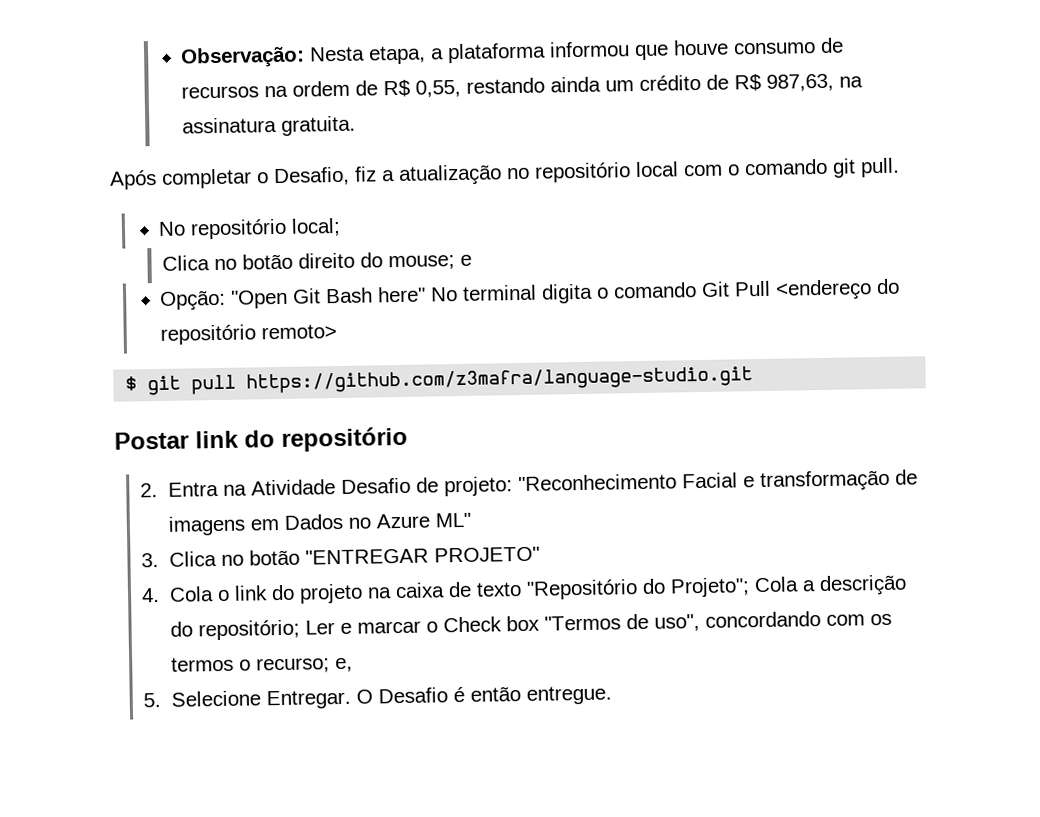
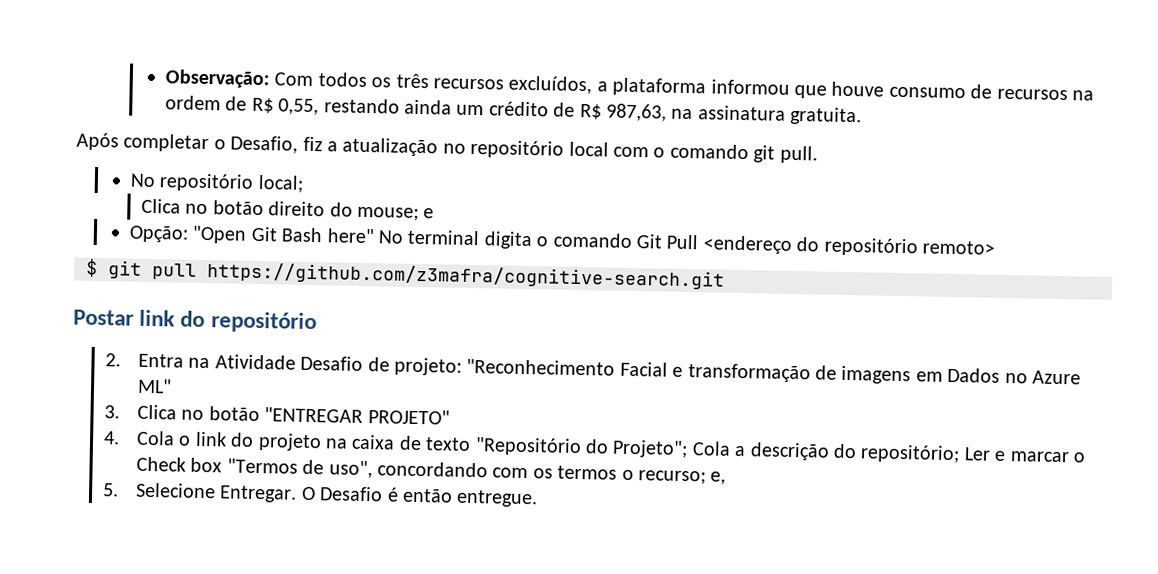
- Observação: Nesta etapa, a plataforma informou que houve consumo de recursos na ordem de R$ 0,55, restando ainda um crédito de R$ 987,63, na assinatura gratuita.
+ Observação: Com todos os três recursos excluídos, a plataforma informou que houve consumo de recursos na ordem de R$ 0,55, restando ainda um crédito de R$ 987,63, na assinatura gratuita.
- $ git pull https://github.com/z3mafra/language-studio.git
+ $ git pull https://github.com/z3mafra/cognitive-search.git

